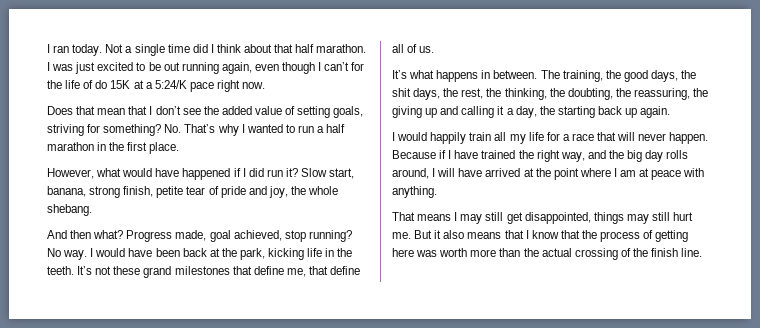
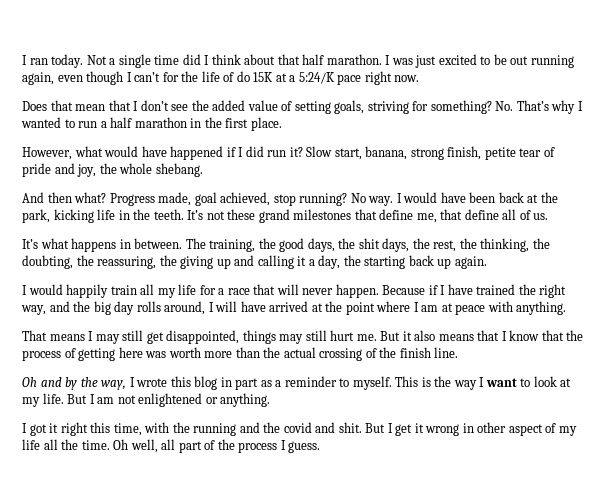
+ Oh and by the way, I wrote this blog in part as a reminder to myself. This is the way I want to look at my life. But I am not enlightened or anything.
+ I got it right this time, with the running and the covid and shit. But I get it wrong in other aspect of my life all the time. Oh well, all part of the process I guess.

